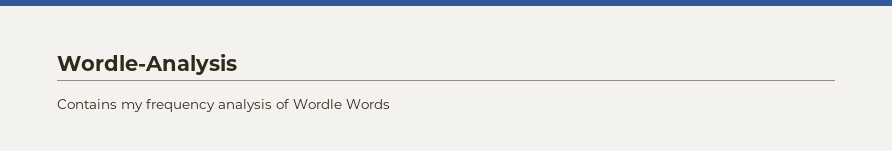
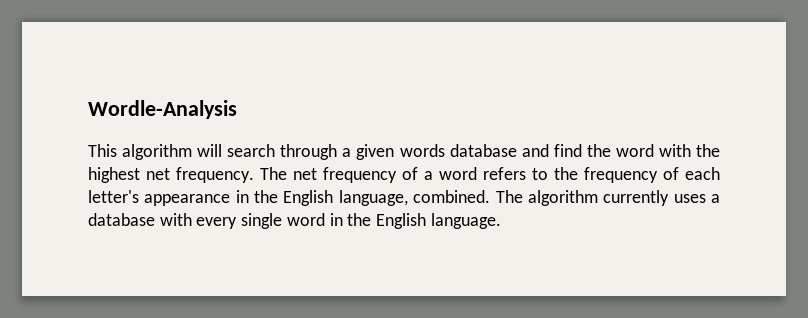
- Contains my frequency analysis of Wordle Words
+ This algorithm will search through a given words database and find the word with the highest net frequency. The net frequency of a word refers to the frequency of each letter's appearance in the English language, combined. The algorithm currently uses a database with every single word in the English language.

